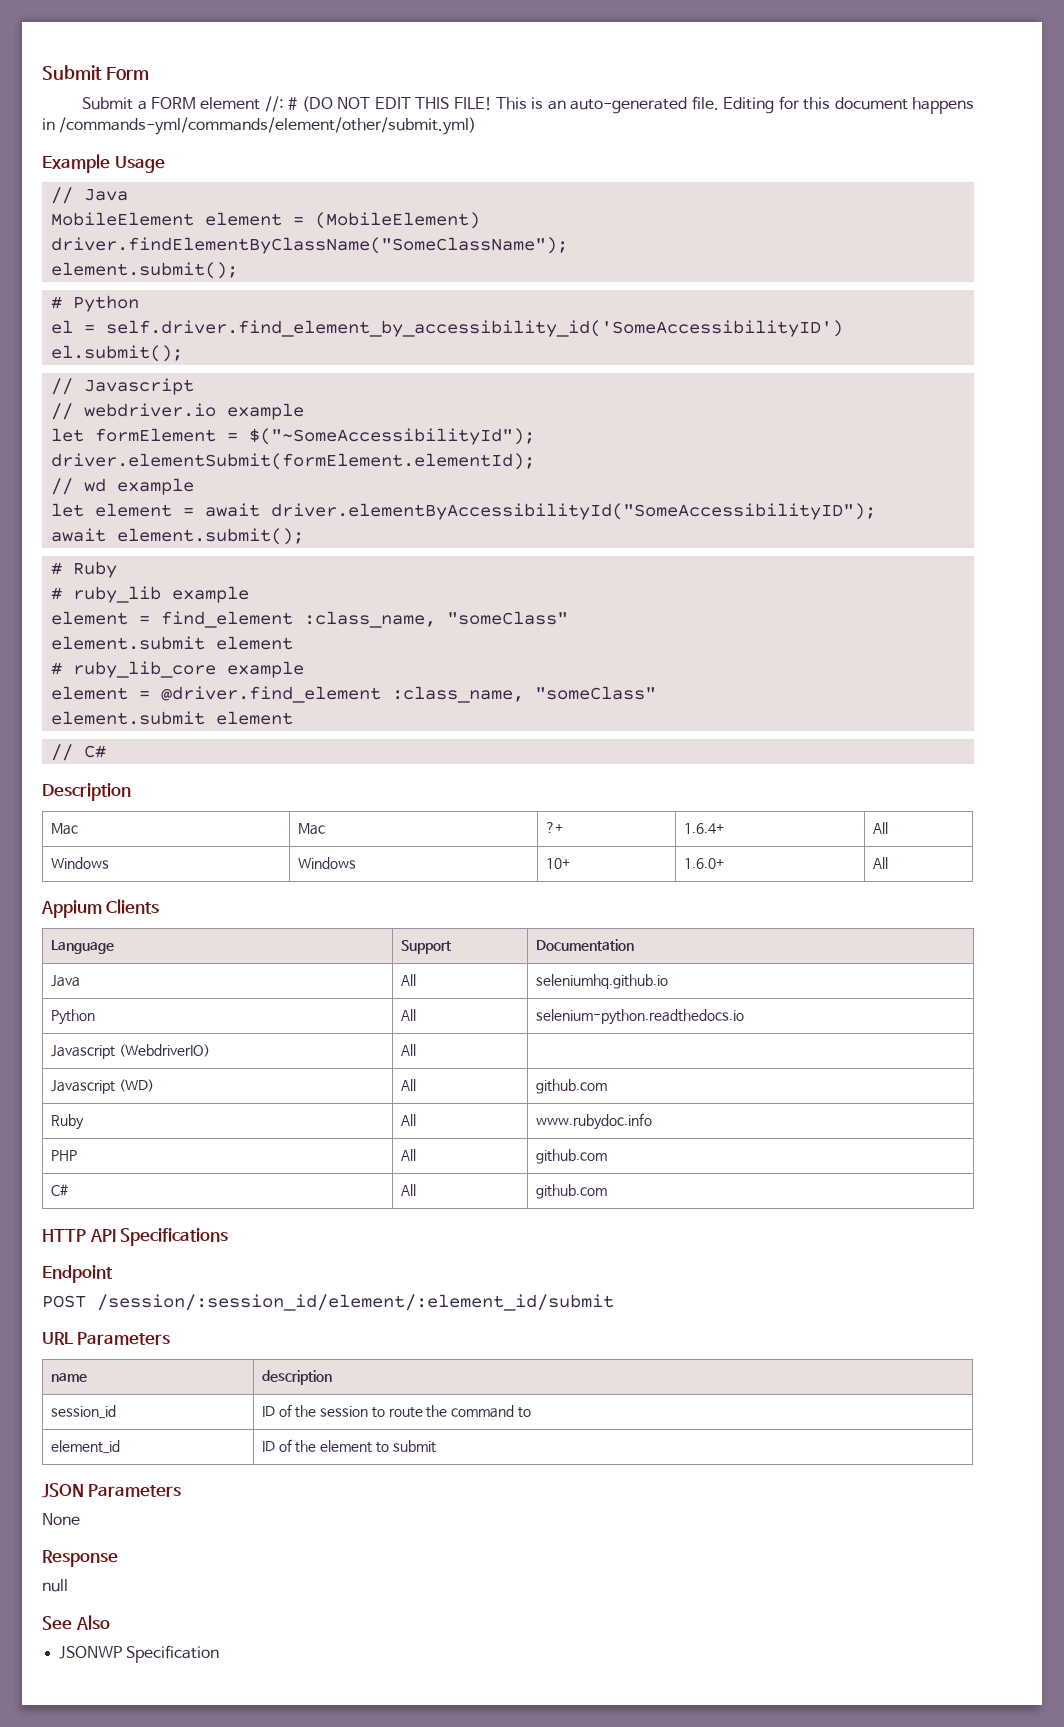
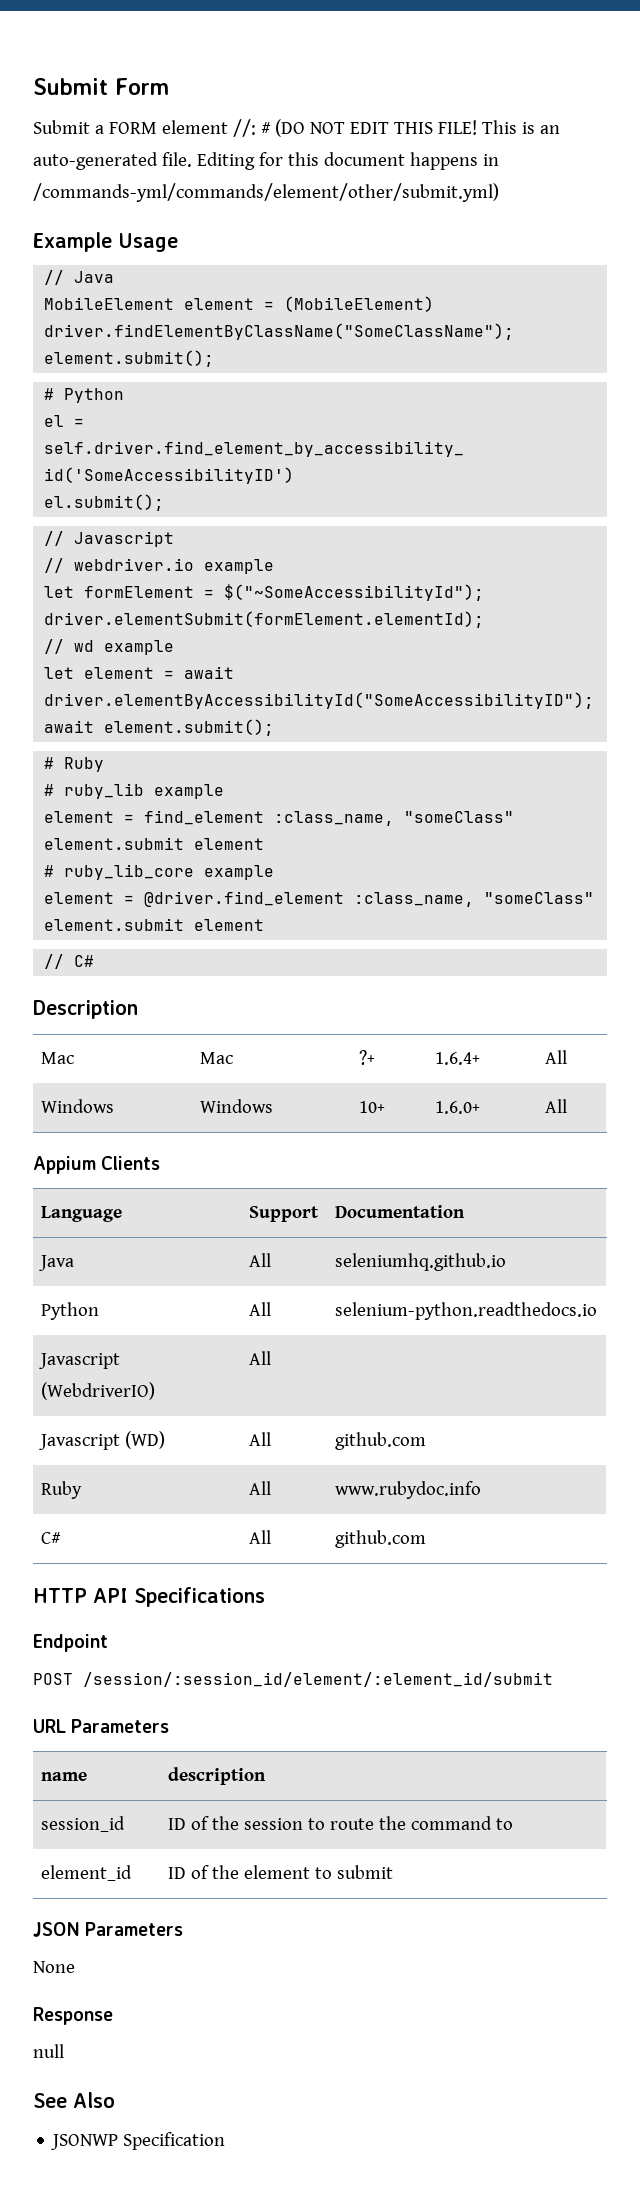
- PHP | All | github.com

